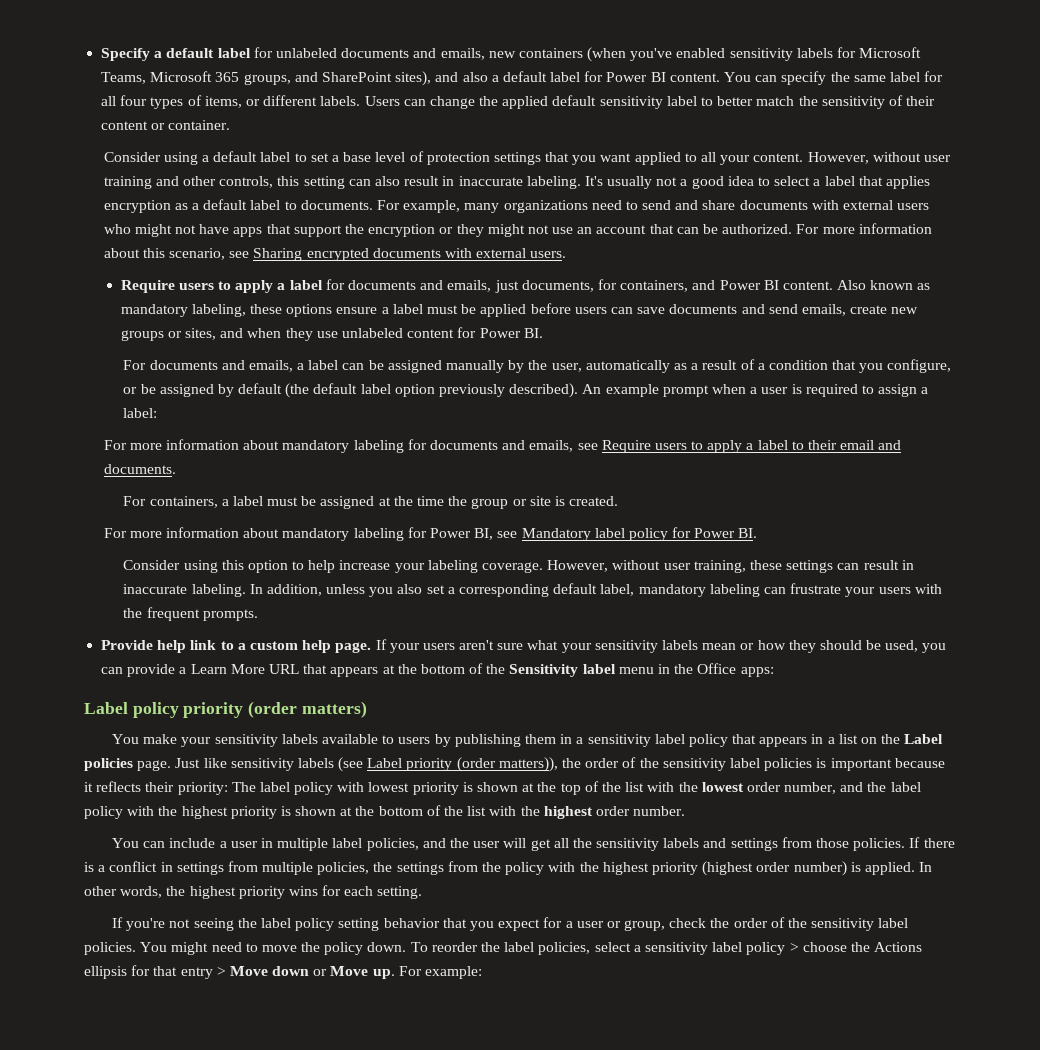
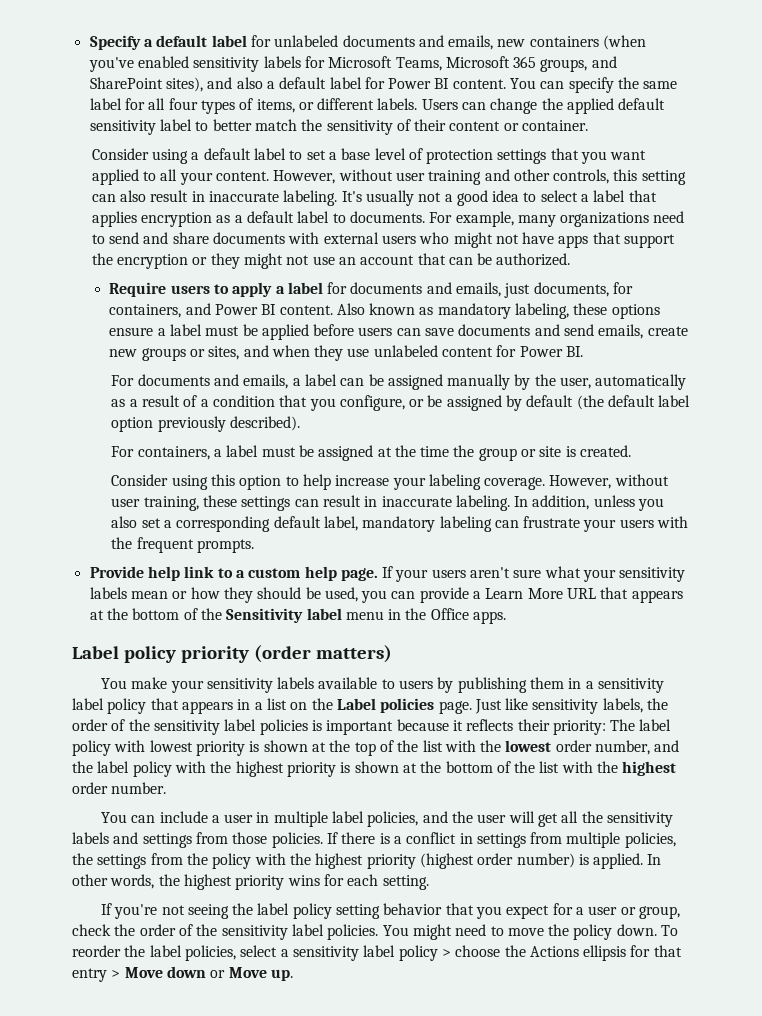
- For more information about this scenario, see Sharing encrypted documents with external users.
- An example prompt when a user is required to assign a label:
- For more information about mandatory labeling for documents and emails, see Require users to apply a label to their email and documents.
- For more information about mandatory labeling for Power BI, see Mandatory label policy for Power BI.
- If your users aren't sure what your sensitivity labels mean or how they should be used, you can provide a Learn More URL that appears at the bottom of the Sensitivity label menu in the Office apps:
+ If your users aren't sure what your sensitivity labels mean or how they should be used, you can provide a Learn More URL that appears at the bottom of the Sensitivity label menu in the Office apps.
- Just like sensitivity labels (see Label priority (order matters)), the order of the sensitivity label policies is important because it reflects their priority: The label policy with lowest priority is shown at the top of the list with the lowest order number, and the label policy with the highest priority is shown at the bottom of the list with the highest order number.
+ Just like sensitivity labels, the order of the sensitivity label policies is important because it reflects their priority: The label policy with lowest priority is shown at the top of the list with the lowest order number, and the label policy with the highest priority is shown at the bottom of the list with the highest order number.
- For example:

